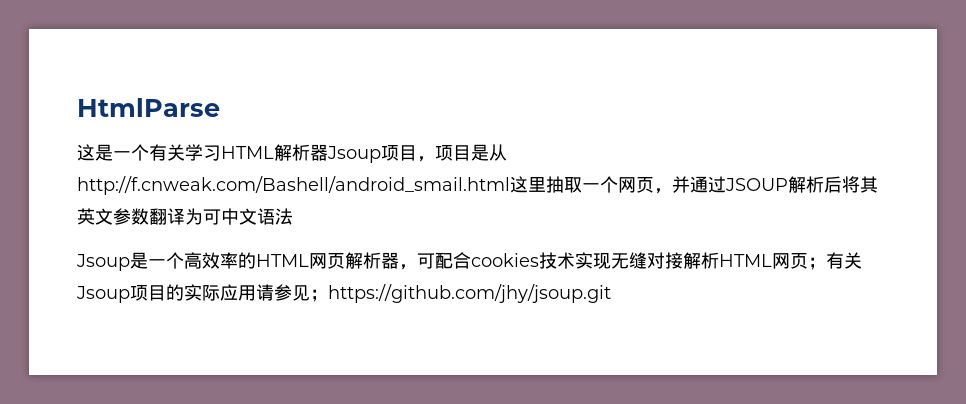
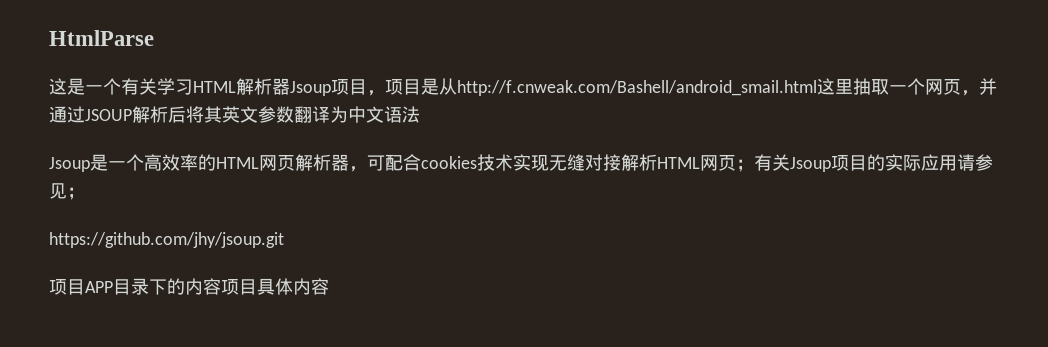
- 这是一个有关学习HTML解析器Jsoup项目，项目是从http://f.cnweak.com/Bashell/android_smail.html这里抽取一个网页，并通过JSOUP解析后将其英文参数翻译为可中文语法
+ 这是一个有关学习HTML解析器Jsoup项目，项目是从http://f.cnweak.com/Bashell/android_smail.html这里抽取一个网页，并通过JSOUP解析后将其英文参数翻译为中文语法
- Jsoup是一个高效率的HTML网页解析器，可配合cookies技术实现无缝对接解析HTML网页；有关Jsoup项目的实际应用请参见；https://github.com/jhy/jsoup.git
+ Jsoup是一个高效率的HTML网页解析器，可配合cookies技术实现无缝对接解析HTML网页；有关Jsoup项目的实际应用请参见；
+ https://github.com/jhy/jsoup.git
+ 项目APP目录下的内容项目具体内容

